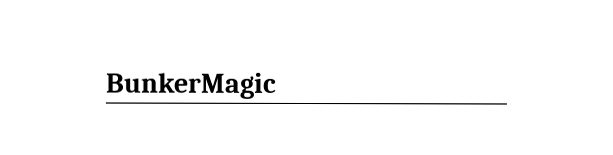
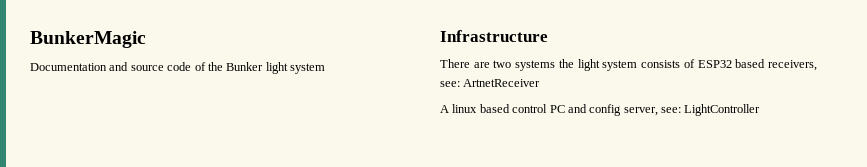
+ Documentation and source code of the Bunker light system
+ Infrastructure
+ There are two systems the light system consists of ESP32 based receivers, see: ArtnetReceiver
+ A linux based control PC and config server, see: LightController

